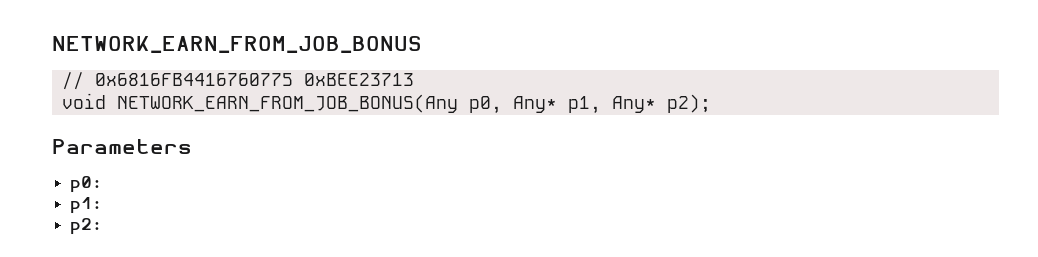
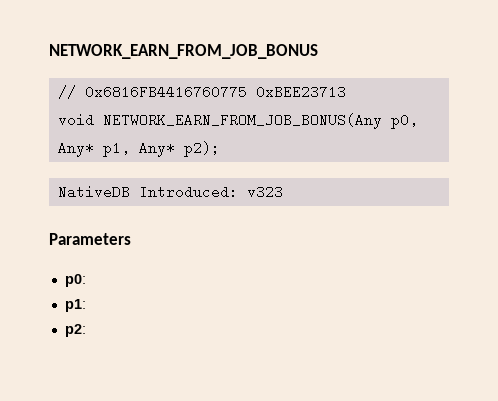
+ NativeDB Introduced: v323

